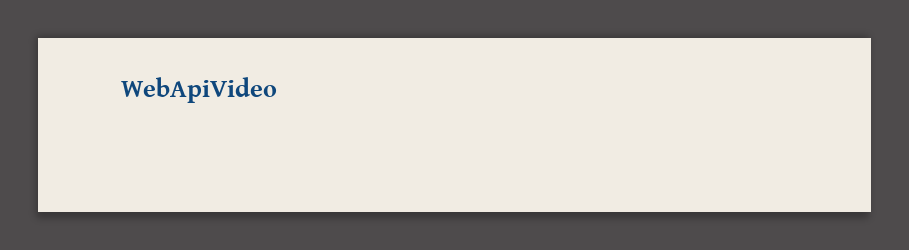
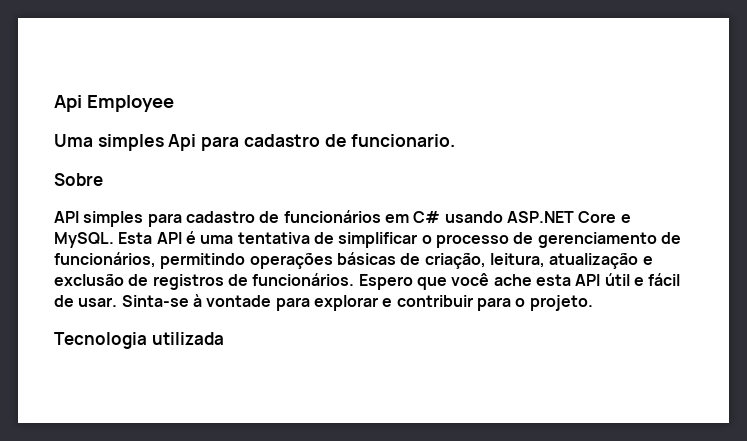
- WebApiVideo
+ Api Employee
+ Uma simples Api para cadastro de funcionario.
+ Sobre
+ API simples para cadastro de funcionários em C# usando ASP.NET Core e MySQL. Esta API é uma tentativa de simplificar o processo de gerenciamento de funcionários, permitindo operações básicas de criação, leitura, atualização e exclusão de registros de funcionários. Espero que você ache esta API útil e fácil de usar. Sinta-se à vontade para explorar e contribuir para o projeto.
+ Tecnologia utilizada

